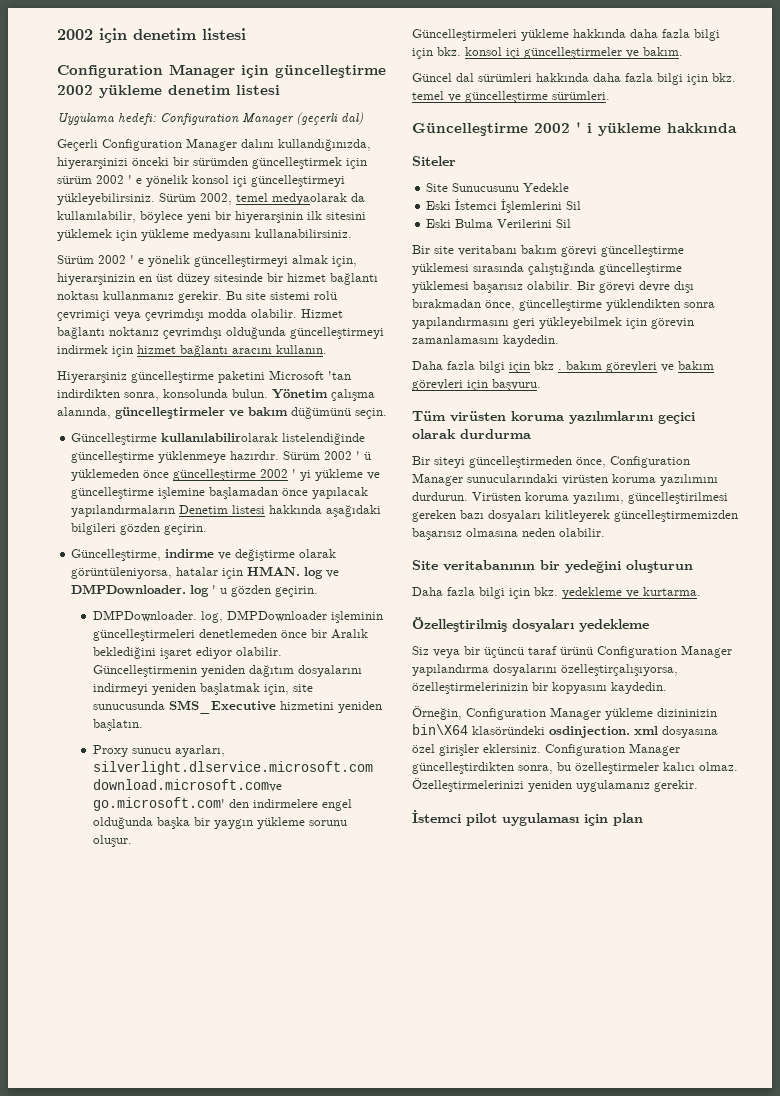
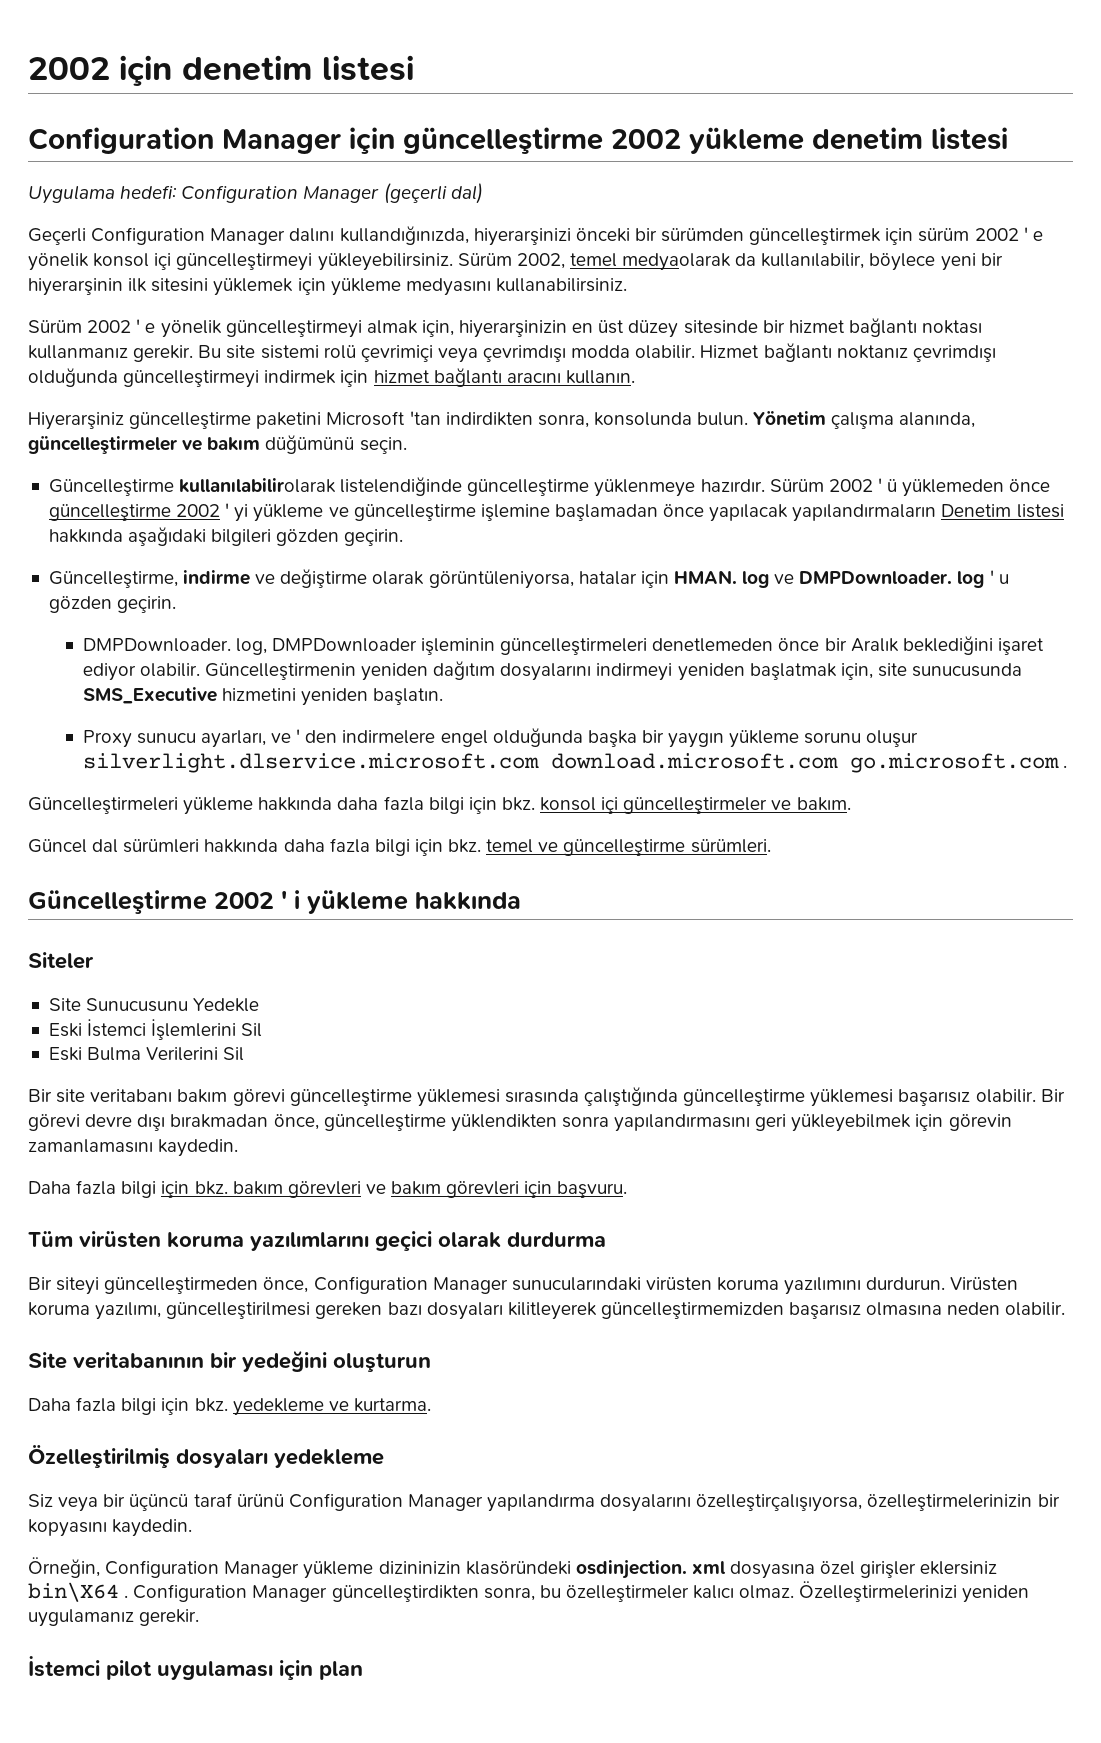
- Proxy sunucu ayarları, silverlight.dlservice.microsoft.com download.microsoft.comve go.microsoft.com' den indirmelere engel olduğunda başka bir yaygın yükleme sorunu oluşur.
+ Proxy sunucu ayarları, ve ' den indirmelere engel olduğunda başka bir yaygın yükleme sorunu oluşur silverlight.dlservice.microsoft.com download.microsoft.com go.microsoft.com .
- Daha fazla bilgi için bkz . bakım görevleri ve bakım görevleri için başvuru.
+ Daha fazla bilgi için bkz. bakım görevleri ve bakım görevleri için başvuru.
- Örneğin, Configuration Manager yükleme dizininizin bin\X64 klasöründeki osdinjection. xml dosyasına özel girişler eklersiniz.
+ Örneğin, Configuration Manager yükleme dizininizin klasöründeki osdinjection. xml dosyasına özel girişler eklersiniz bin\X64 .

